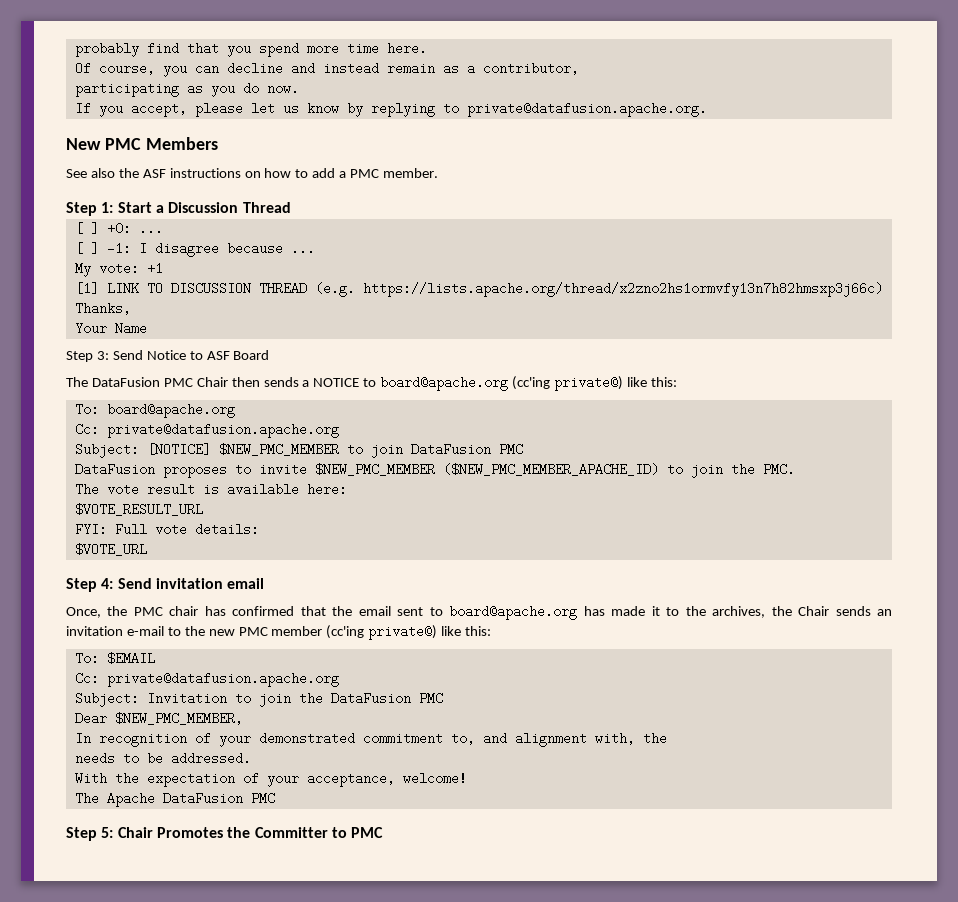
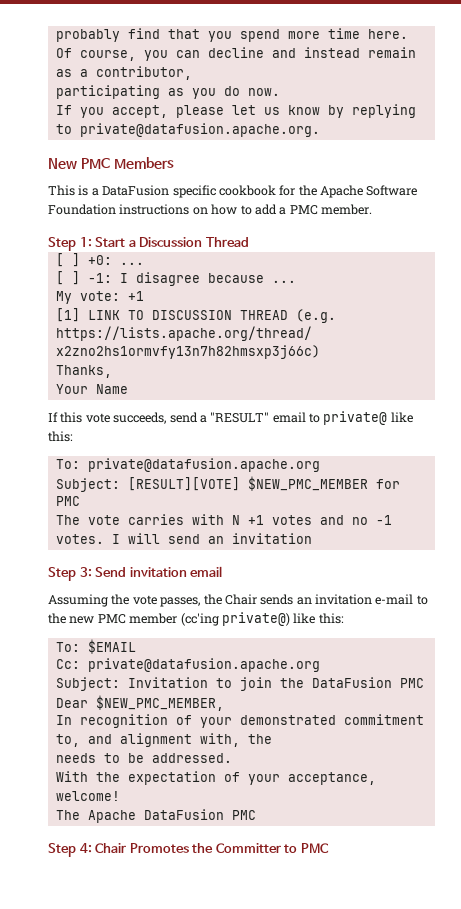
- See also the ASF instructions on how to add a PMC member.
+ This is a DataFusion specific cookbook for the Apache Software Foundation instructions on how to add a PMC member.
- Step 3: Send Notice to ASF Board
- The DataFusion PMC Chair then sends a NOTICE to board@apache.org (cc'ing private@) like this:
- To: board@apache.org
- Cc: private@datafusion.apache.org
- Subject: [NOTICE] $NEW_PMC_MEMBER to join DataFusion PMC
- DataFusion proposes to invite $NEW_PMC_MEMBER ($NEW_PMC_MEMBER_APACHE_ID) to join the PMC.
- The vote result is available here:
- $VOTE_RESULT_URL
- FYI: Full vote details:
- $VOTE_URL
- Step 4: Send invitation email
+ If this vote succeeds, send a "RESULT" email to private@ like this:
+ To: private@datafusion.apache.org
+ Subject: [RESULT][VOTE] $NEW_PMC_MEMBER for PMC
+ The vote carries with N +1 votes and no -1 votes. I will send an invitation
+ Step 3: Send invitation email
- Once, the PMC chair has confirmed that the email sent to board@apache.org has made it to the archives, the Chair sends an invitation e-mail to the new PMC member (cc'ing private@) like this:
+ Assuming the vote passes, the Chair sends an invitation e-mail to the new PMC member (cc'ing private@) like this:
- Step 5: Chair Promotes the Committer to PMC
+ Step 4: Chair Promotes the Committer to PMC

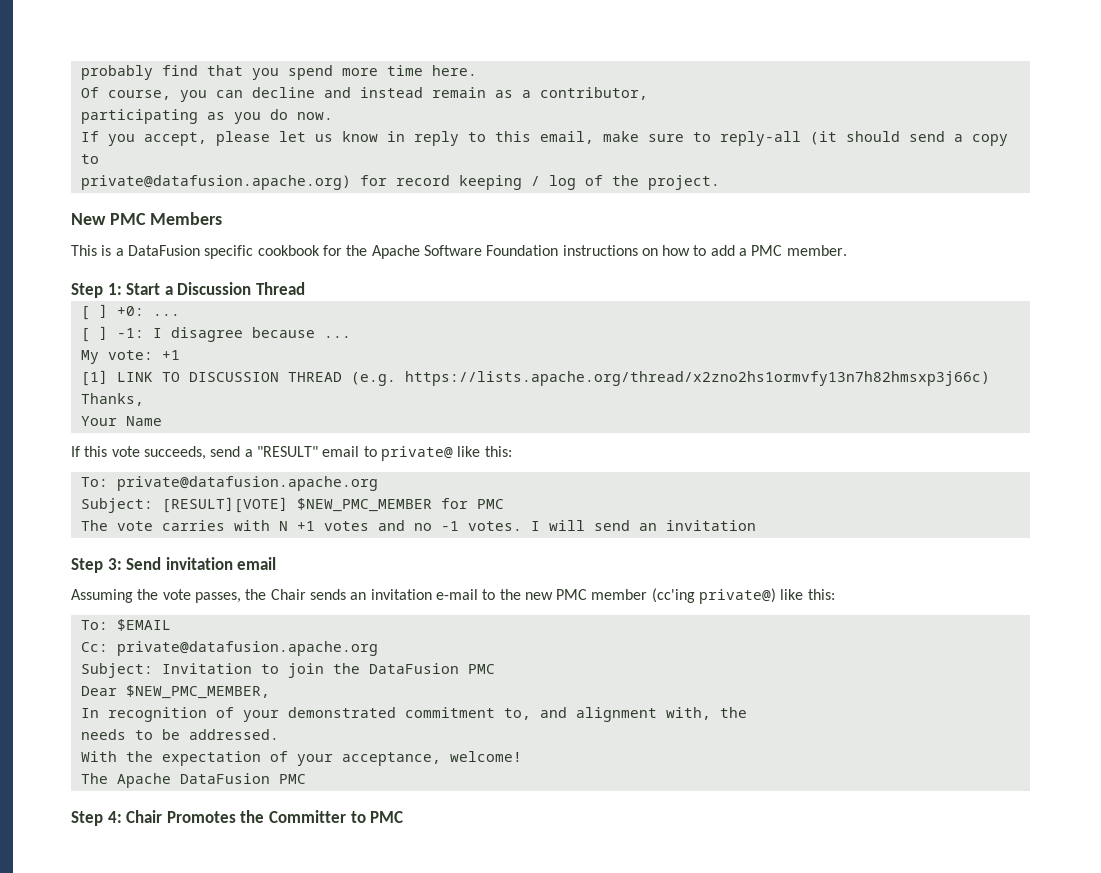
- If you accept, please let us know by replying to private@datafusion.apache.org.
+ If you accept, please let us know in reply to this email, make sure to reply-all (it should send a copy to
+ private@datafusion.apache.org) for record keeping / log of the project.

